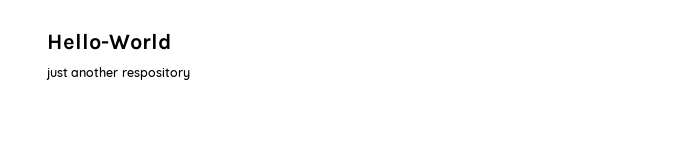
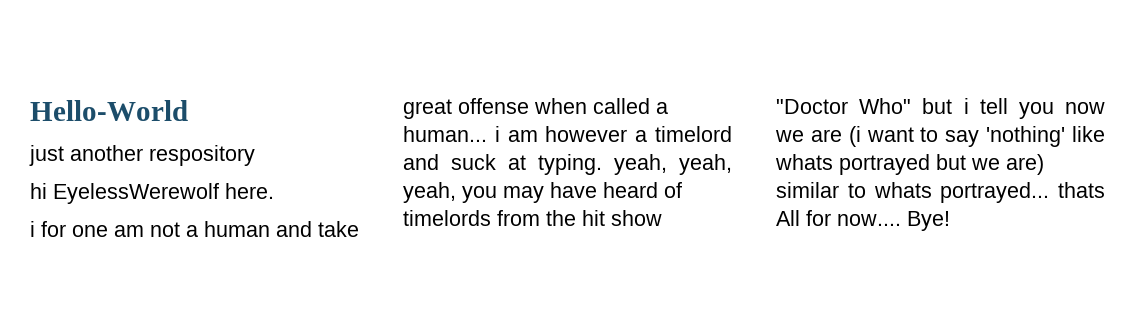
+ hi EyelessWerewolf here.
+ i for one am not a human and take great offense when called a human... i am however a timelord and suck at typing. yeah, yeah, yeah, you may have heard of timelords from the hit show "Doctor Who" but i tell you now we are (i want to say 'nothing' like whats portrayed but we are) similar to whats portrayed... thats All for now.... Bye!

